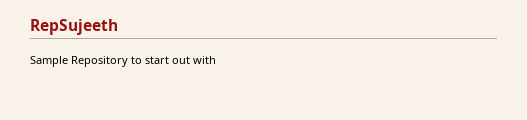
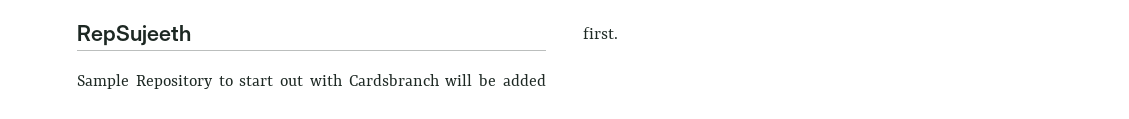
- Sample Repository to start out with
+ Sample Repository to start out with Cardsbranch will be added first.

